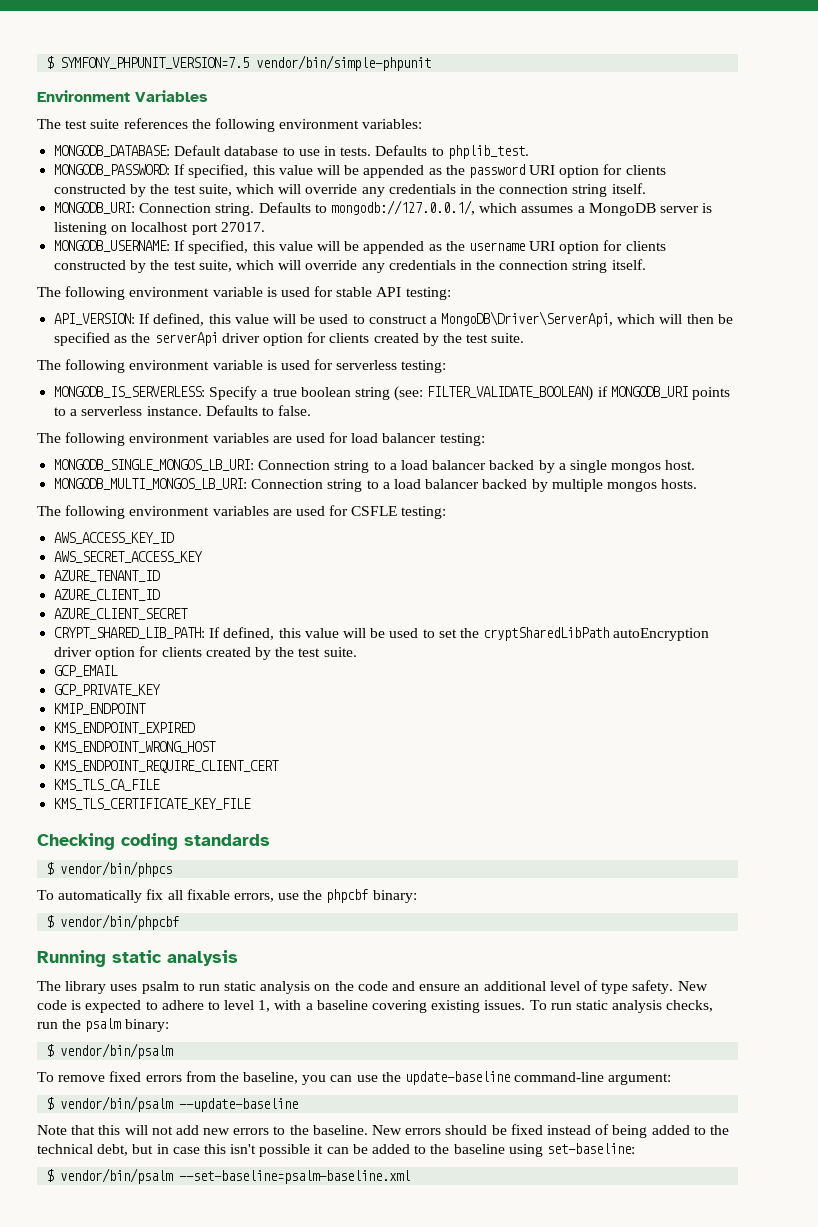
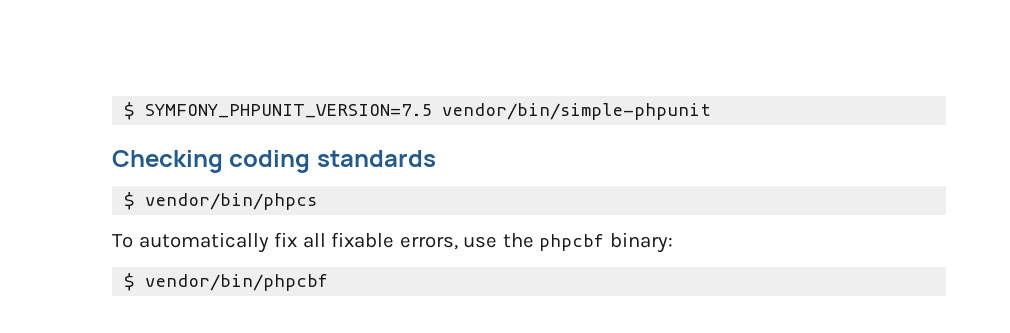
- Environment Variables
- The test suite references the following environment variables:
- MONGODB_DATABASE: Default database to use in tests. Defaults to phplib_test.
- MONGODB_PASSWORD: If specified, this value will be appended as the password URI option for clients constructed by the test suite, which will override any credentials in the connection string itself.
- MONGODB_URI: Connection string. Defaults to mongodb://127.0.0.1/, which assumes a MongoDB server is listening on localhost port 27017.
- MONGODB_USERNAME: If specified, this value will be appended as the username URI option for clients constructed by the test suite, which will override any credentials in the connection string itself.
- The following environment variable is used for stable API testing:
- API_VERSION: If defined, this value will be used to construct a MongoDB\Driver\ServerApi, which will then be specified as the serverApi driver option for clients created by the test suite.
- The following environment variable is used for serverless testing:
- MONGODB_IS_SERVERLESS: Specify a true boolean string (see: FILTER_VALIDATE_BOOLEAN) if MONGODB_URI points to a serverless instance. Defaults to false.
- The following environment variables are used for load balancer testing:
- MONGODB_SINGLE_MONGOS_LB_URI: Connection string to a load balancer backed by a single mongos host.
- MONGODB_MULTI_MONGOS_LB_URI: Connection string to a load balancer backed by multiple mongos hosts.
- The following environment variables are used for CSFLE testing:
- AWS_ACCESS_KEY_ID
- AWS_SECRET_ACCESS_KEY
- AZURE_TENANT_ID
- AZURE_CLIENT_ID
- AZURE_CLIENT_SECRET
- CRYPT_SHARED_LIB_PATH: If defined, this value will be used to set the cryptSharedLibPath autoEncryption driver option for clients created by the test suite.
- GCP_EMAIL
- GCP_PRIVATE_KEY
- KMIP_ENDPOINT
- KMS_ENDPOINT_EXPIRED
- KMS_ENDPOINT_WRONG_HOST
- KMS_ENDPOINT_REQUIRE_CLIENT_CERT
- KMS_TLS_CA_FILE
- KMS_TLS_CERTIFICATE_KEY_FILE
- Running static analysis
- The library uses psalm to run static analysis on the code and ensure an additional level of type safety. New code is expected to adhere to level 1, with a baseline covering existing issues. To run static analysis checks, run the psalm binary:
- $ vendor/bin/psalm
- To remove fixed errors from the baseline, you can use the update-baseline command-line argument:
- $ vendor/bin/psalm --update-baseline
- Note that this will not add new errors to the baseline. New errors should be fixed instead of being added to the technical debt, but in case this isn't possible it can be added to the baseline using set-baseline:
- $ vendor/bin/psalm --set-baseline=psalm-baseline.xml

